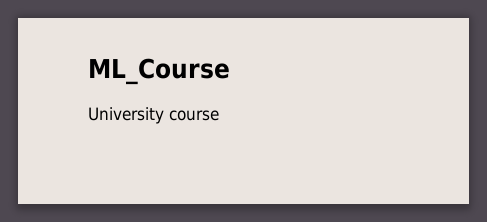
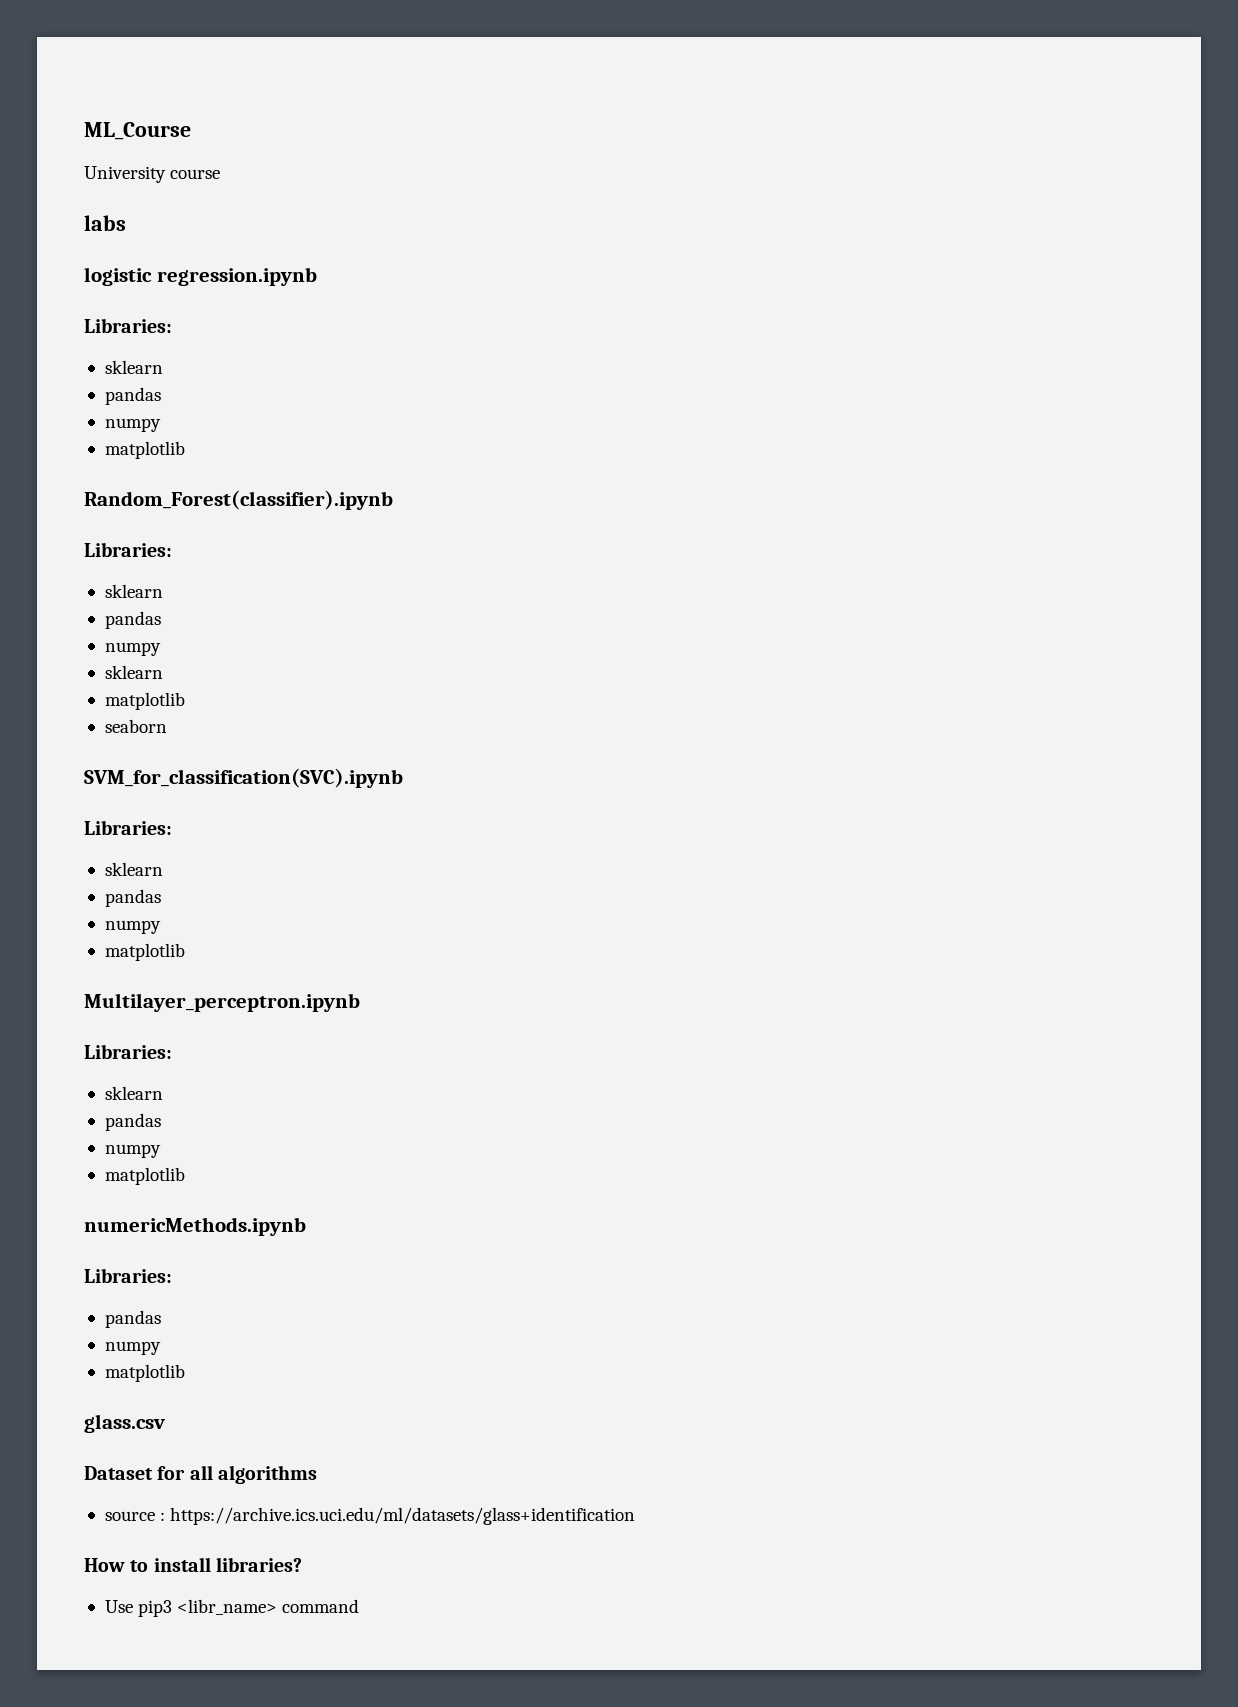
+ labs
+ logistic regression.ipynb
+ Libraries:
+ sklearn
+ pandas
+ numpy
+ matplotlib
+ Random_Forest(classifier).ipynb
+ Libraries:
+ sklearn
+ pandas
+ numpy
+ sklearn
+ matplotlib
+ seaborn
+ SVM_for_classification(SVC).ipynb
+ Libraries:
+ sklearn
+ pandas
+ numpy
+ matplotlib
+ Multilayer_perceptron.ipynb
+ Libraries:
+ sklearn
+ pandas
+ numpy
+ matplotlib
+ numericMethods.ipynb
+ Libraries:
+ pandas
+ numpy
+ matplotlib
+ glass.csv
+ Dataset for all algorithms
+ source : https://archive.ics.uci.edu/ml/datasets/glass+identification
+ How to install libraries?
+ Use pip3 <libr_name> command

